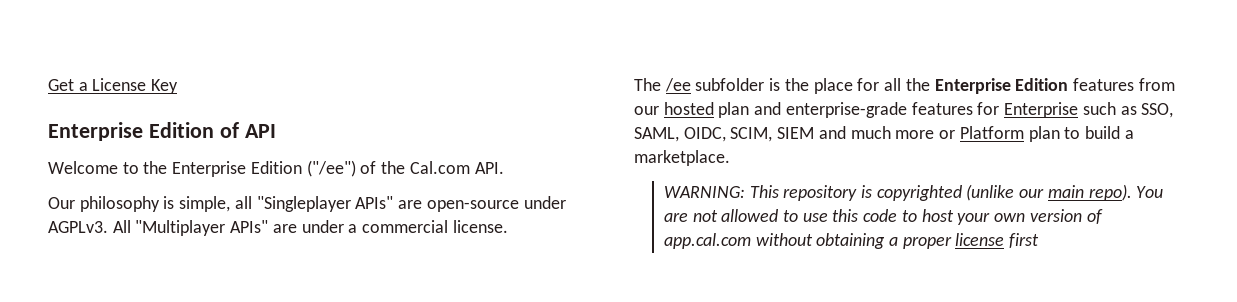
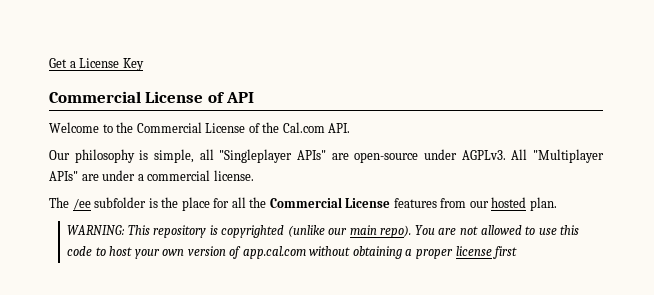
- Enterprise Edition of API
+ Commercial License of API
- Welcome to the Enterprise Edition ("/ee") of the Cal.com API.
+ Welcome to the Commercial License of the Cal.com API.
- The /ee subfolder is the place for all the Enterprise Edition features from our hosted plan and enterprise-grade features for Enterprise such as SSO, SAML, OIDC, SCIM, SIEM and much more or Platform plan to build a marketplace.
+ The /ee subfolder is the place for all the Commercial License features from our hosted plan.

